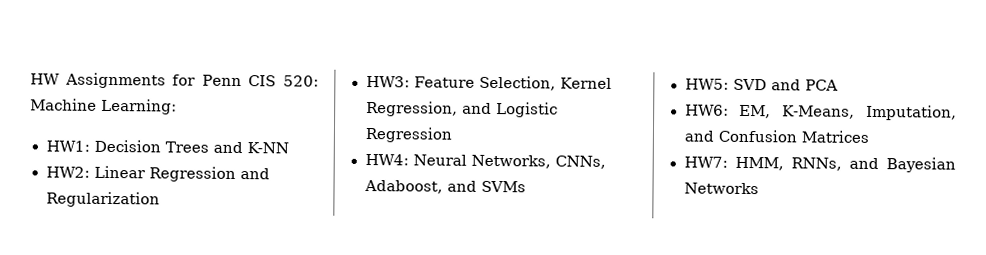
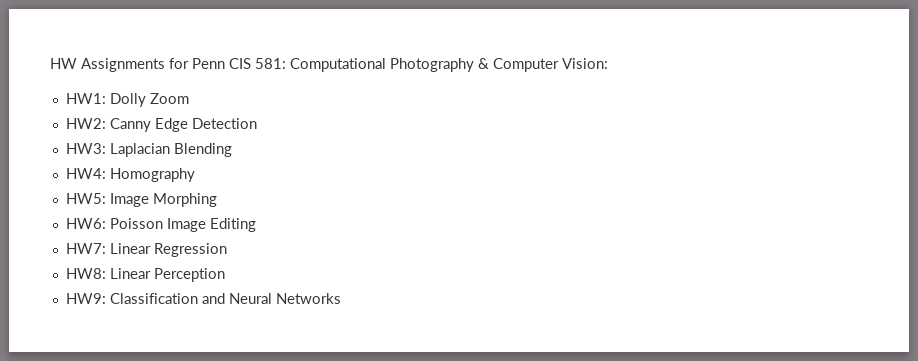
- HW Assignments for Penn CIS 520: Machine Learning:
- HW1: Decision Trees and K-NN
- HW2: Linear Regression and Regularization
- HW3: Feature Selection, Kernel Regression, and Logistic Regression
- HW4: Neural Networks, CNNs, Adaboost, and SVMs
- HW5: SVD and PCA
- HW6: EM, K-Means, Imputation, and Confusion Matrices
- HW7: HMM, RNNs, and Bayesian Networks
+ HW Assignments for Penn CIS 581: Computational Photography & Computer Vision:
+ HW1: Dolly Zoom
+ HW2: Canny Edge Detection
+ HW3: Laplacian Blending
+ HW4: Homography
+ HW5: Image Morphing
+ HW6: Poisson Image Editing
+ HW7: Linear Regression
+ HW8: Linear Perception
+ HW9: Classification and Neural Networks

